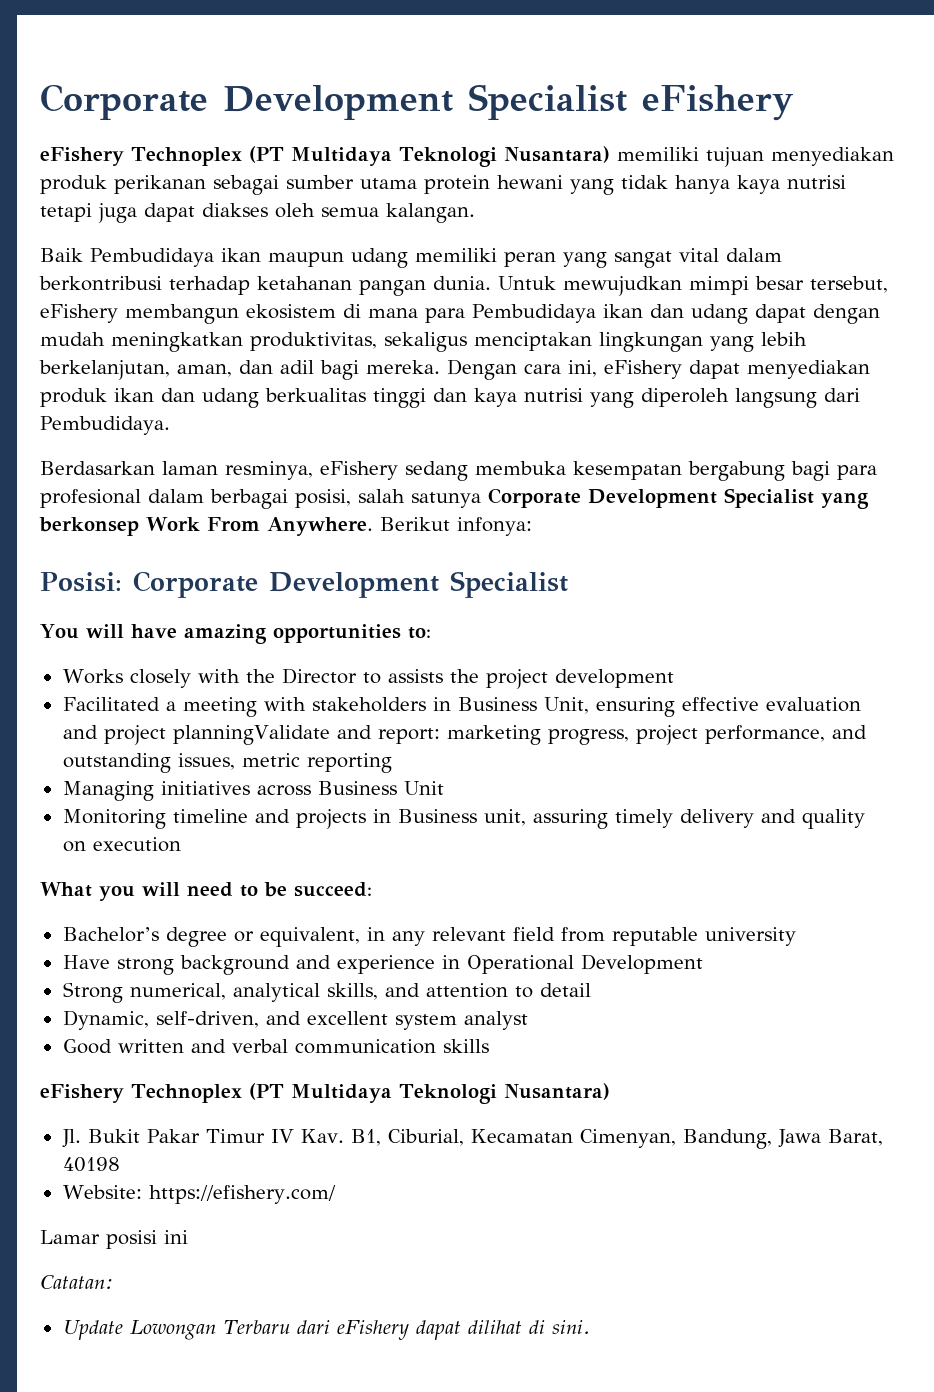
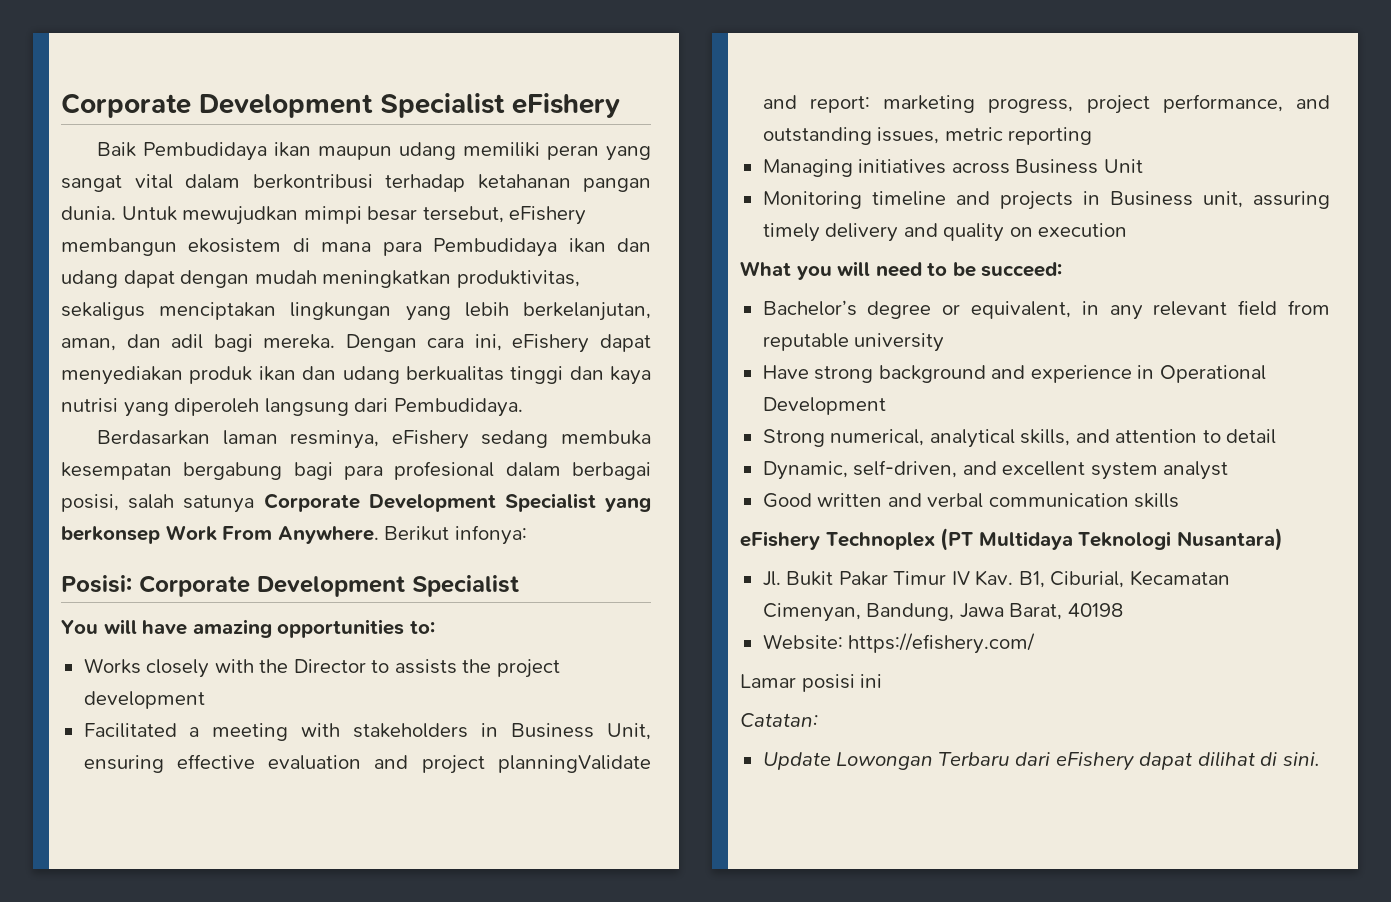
- eFishery Technoplex (PT Multidaya Teknologi Nusantara) memiliki tujuan menyediakan produk perikanan sebagai sumber utama protein hewani yang tidak hanya kaya nutrisi tetapi juga dapat diakses oleh semua kalangan.

